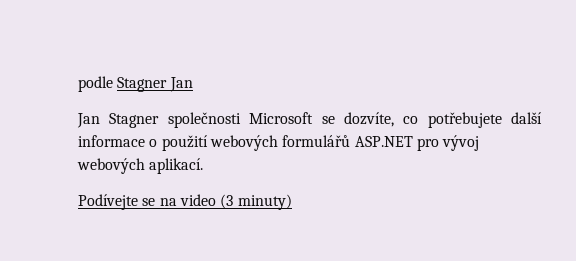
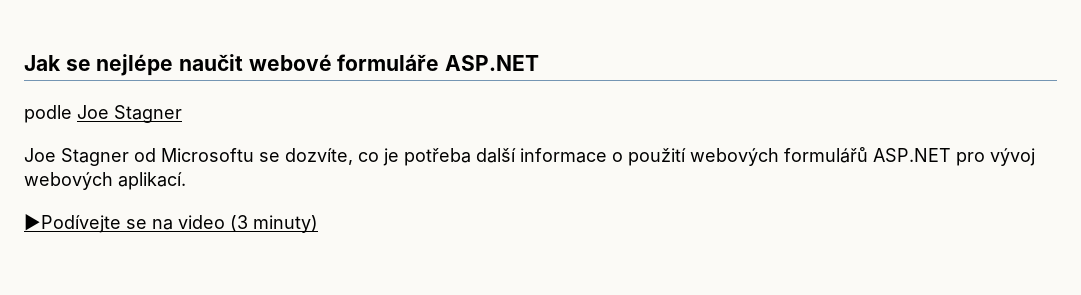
- podle Stagner Jan
- Jan Stagner společnosti Microsoft se dozvíte, co potřebujete další informace o použití webových formulářů ASP.NET pro vývoj webových aplikací.
+ Jak se nejlépe naučit webové formuláře ASP.NET
+ podle Joe Stagner
+ Joe Stagner od Microsoftu se dozvíte, co je potřeba další informace o použití webových formulářů ASP.NET pro vývoj webových aplikací.
- Podívejte se na video (3 minuty)
+ ▶Podívejte se na video (3 minuty)

